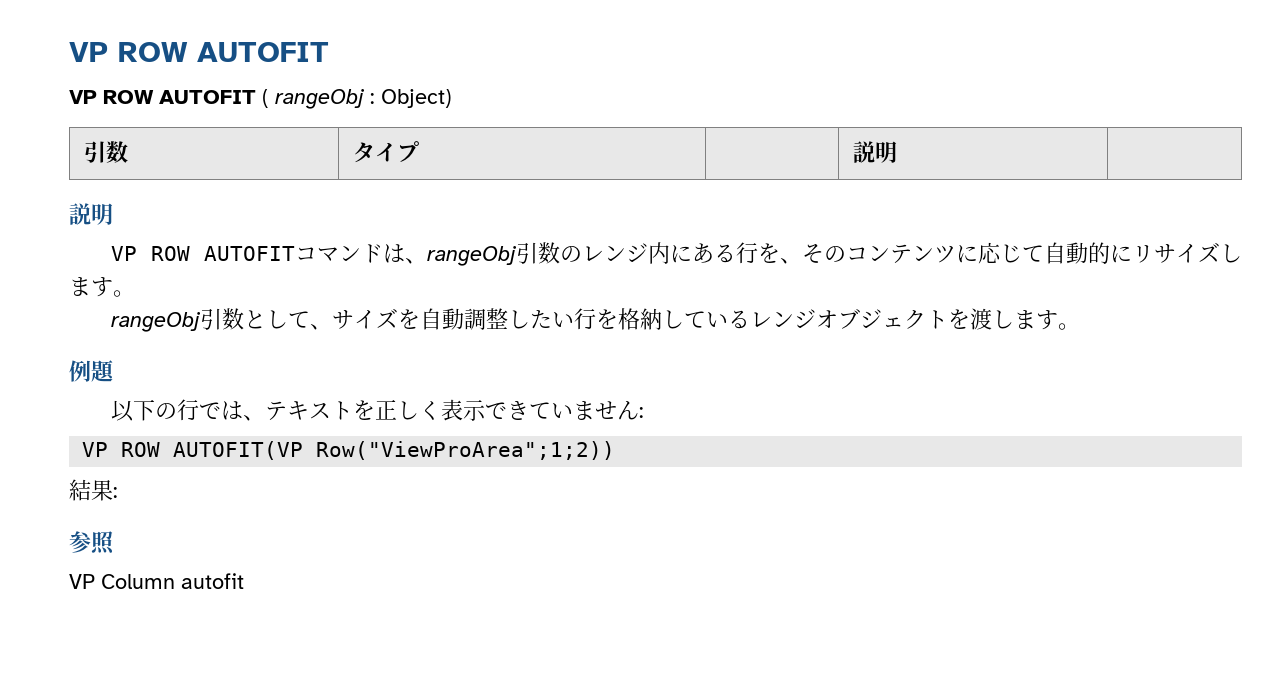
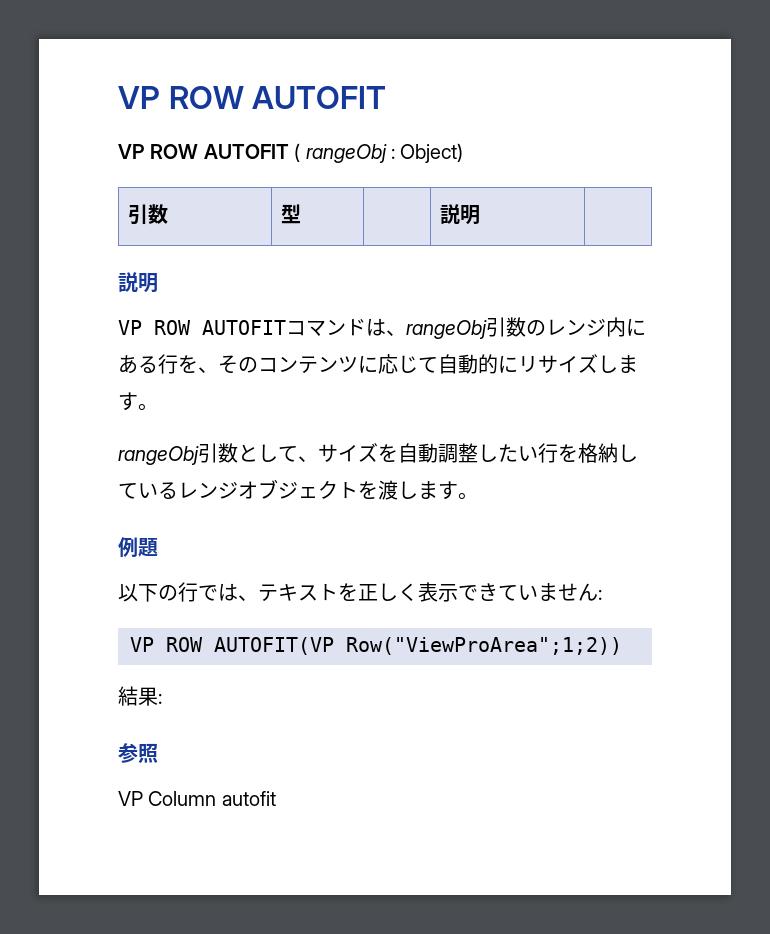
- 引数 | タイプ | | 説明 |
+ 引数 | 型 | | 説明 |

